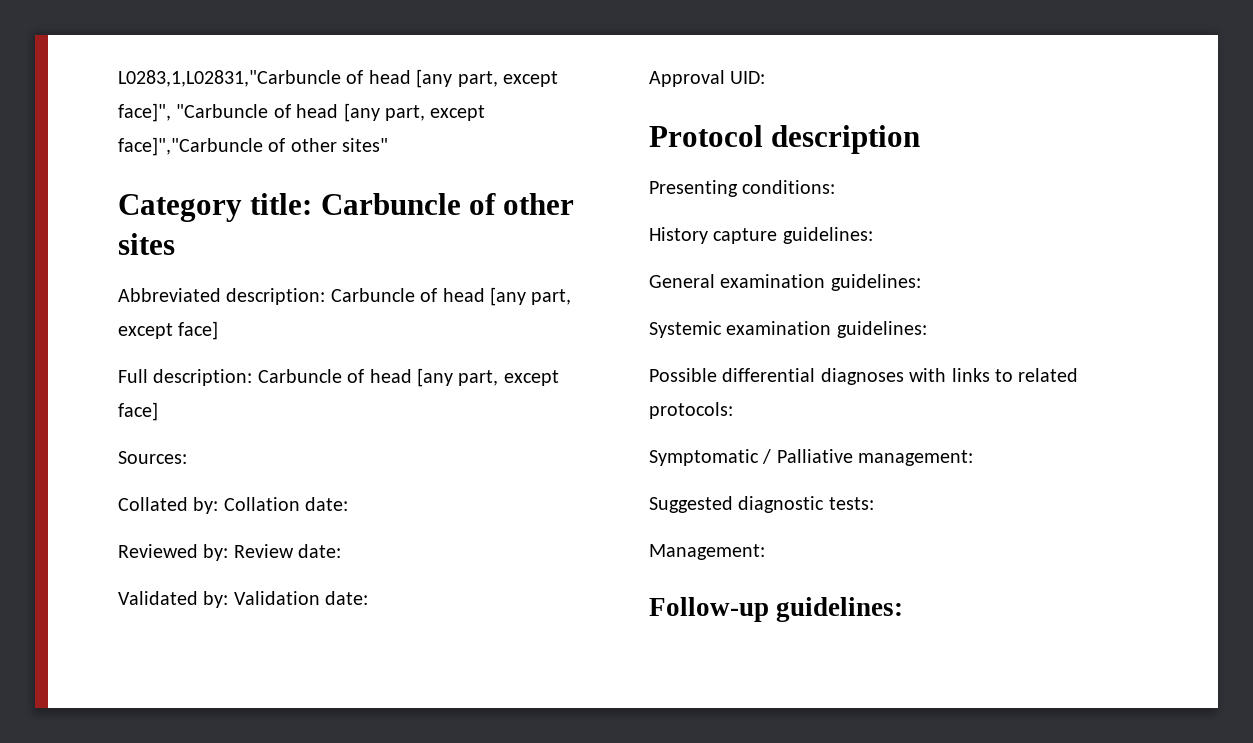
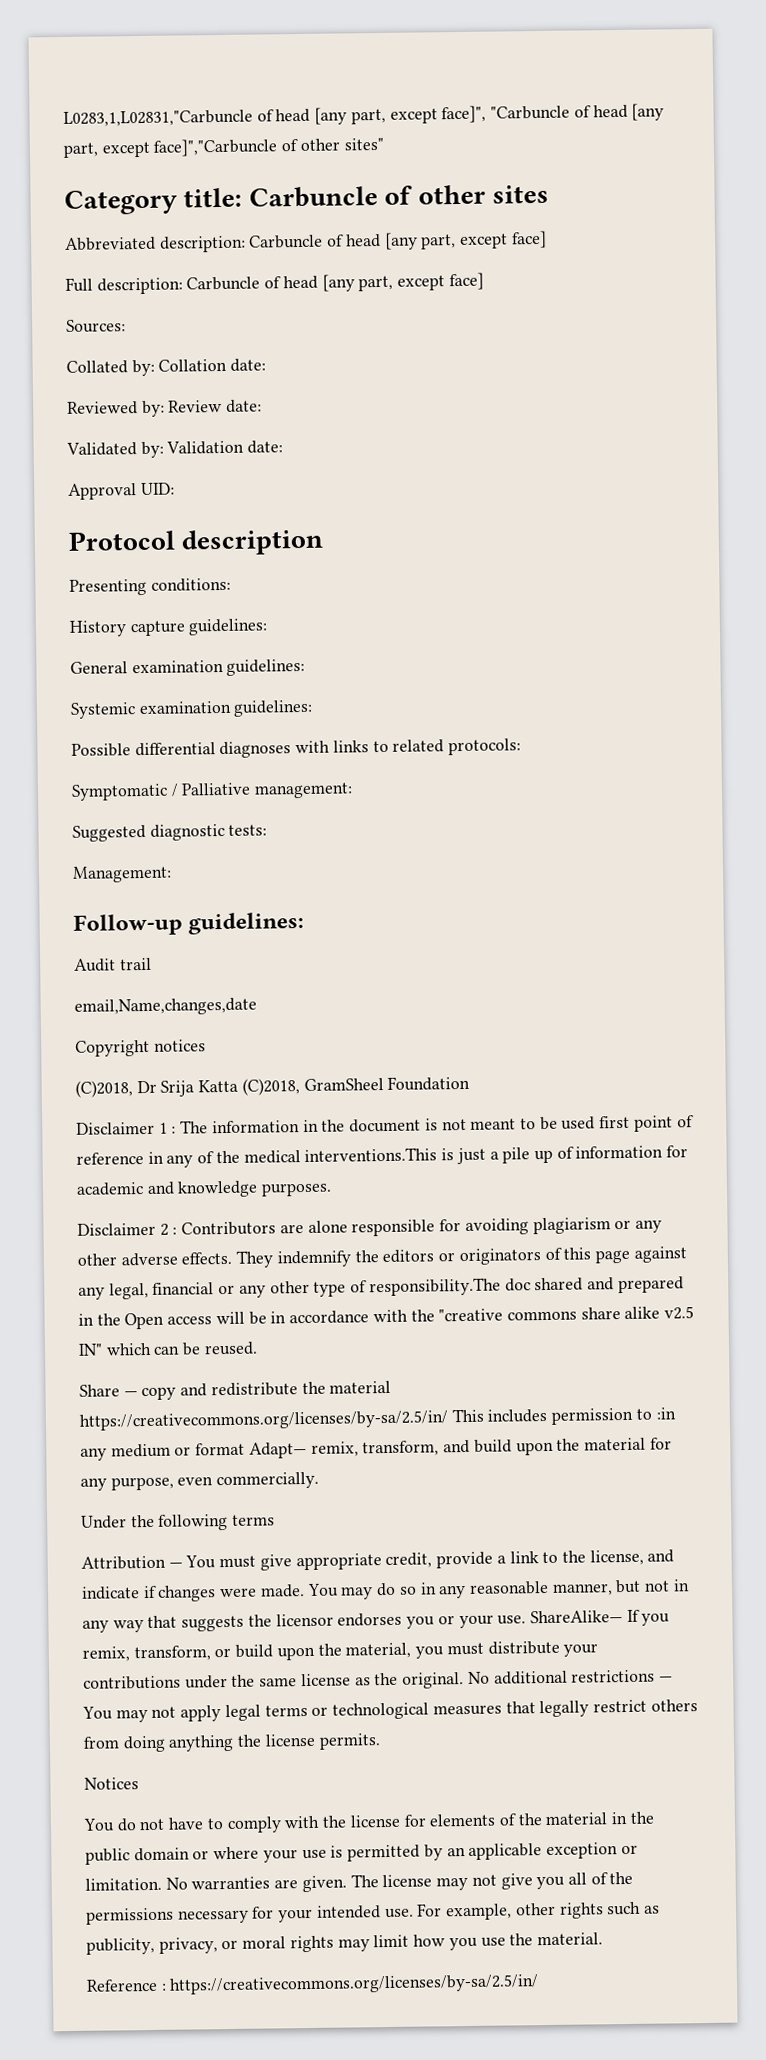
+ Audit trail
+ email,Name,changes,date
+ Copyright notices
+ (C)2018, Dr Srija Katta (C)2018, GramSheel Foundation
+ Disclaimer 1 : The information in the document is not meant to be used first point of reference in any of the medical interventions.This is just a pile up of information for academic and knowledge purposes.
+ Disclaimer 2 : Contributors are alone responsible for avoiding plagiarism or any other adverse effects. They indemnify the editors or originators of this page against any legal, financial or any other type of responsibility.The doc shared and prepared in the Open access will be in accordance with the "creative commons share alike v2.5 IN" which can be reused.
+ Share — copy and redistribute the material https://creativecommons.org/licenses/by-sa/2.5/in/ This includes permission to :in any medium or format Adapt— remix, transform, and build upon the material for any purpose, even commercially.
+ Under the following terms
+ Attribution — You must give appropriate credit, provide a link to the license, and indicate if changes were made. You may do so in any reasonable manner, but not in any way that suggests the licensor endorses you or your use. ShareAlike— If you remix, transform, or build upon the material, you must distribute your contributions under the same license as the original. No additional restrictions — You may not apply legal terms or technological measures that legally restrict others from doing anything the license permits.
+ Notices
+ You do not have to comply with the license for elements of the material in the public domain or where your use is permitted by an applicable exception or limitation. No warranties are given. The license may not give you all of the permissions necessary for your intended use. For example, other rights such as publicity, privacy, or moral rights may limit how you use the material.
+ Reference : https://creativecommons.org/licenses/by-sa/2.5/in/

